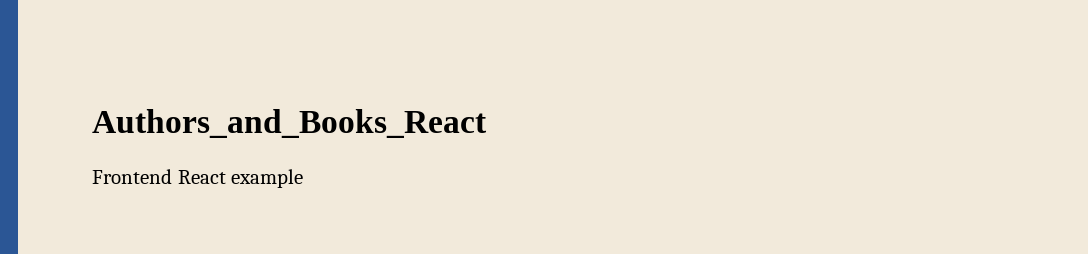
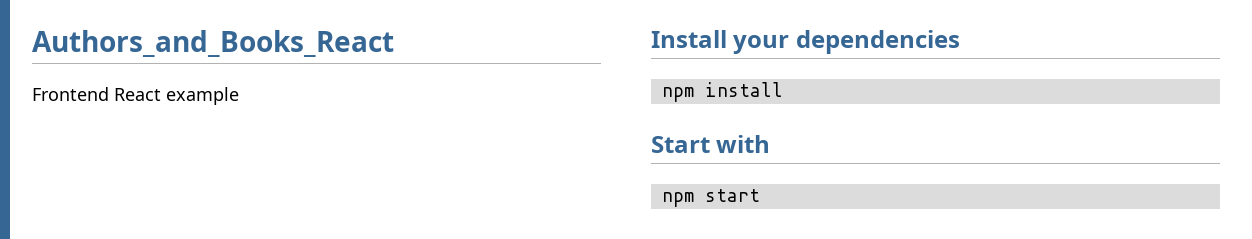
+ Install your dependencies
+ npm install
+ Start with
+ npm start

